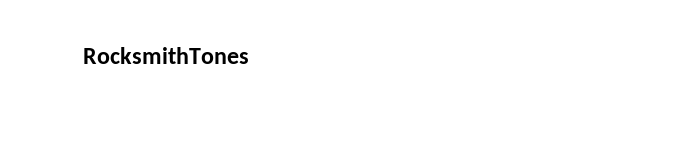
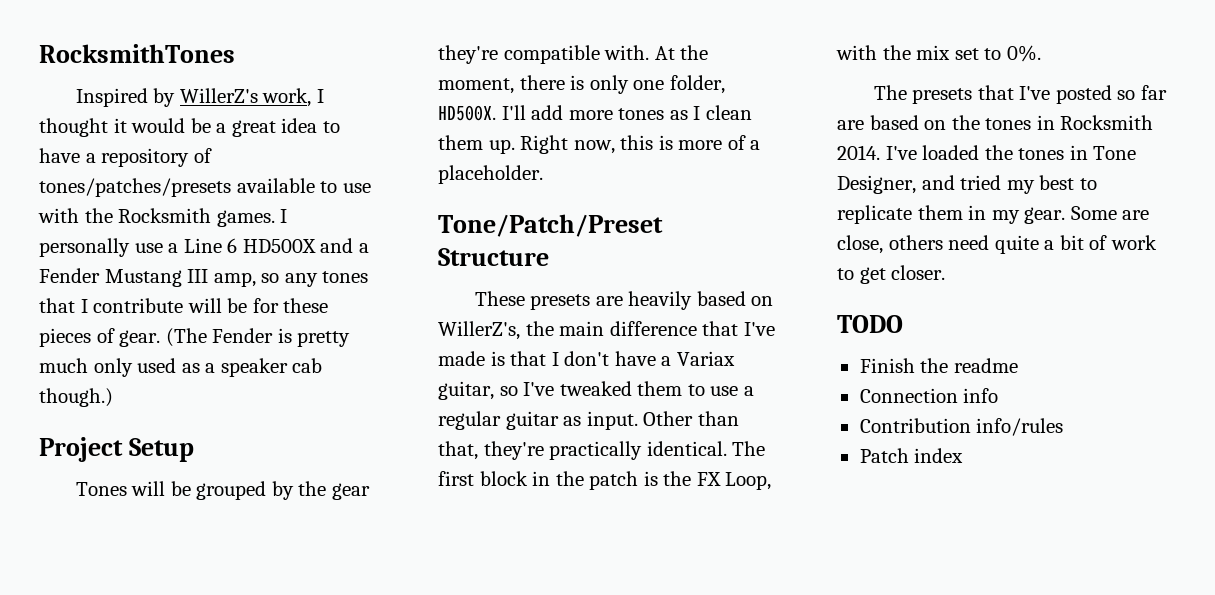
+ Inspired by WillerZ's work, I thought it would be a great idea to have a repository of tones/patches/presets available to use with the Rocksmith games. I personally use a Line 6 HD500X and a Fender Mustang III amp, so any tones that I contribute will be for these pieces of gear. (The Fender is pretty much only used as a speaker cab though.)
+ Project Setup
+ Tones will be grouped by the gear they're compatible with. At the moment, there is only one folder, HD500X. I'll add more tones as I clean them up. Right now, this is more of a placeholder.
+ Tone/Patch/Preset Structure
+ These presets are heavily based on WillerZ's, the main difference that I've made is that I don't have a Variax guitar, so I've tweaked them to use a regular guitar as input. Other than that, they're practically identical. The first block in the patch is the FX Loop, with the mix set to 0%.
+ The presets that I've posted so far are based on the tones in Rocksmith 2014. I've loaded the tones in Tone Designer, and tried my best to replicate them in my gear. Some are close, others need quite a bit of work to get closer.
+ TODO
+ Finish the readme
+ Connection info
+ Contribution info/rules
+ Patch index

